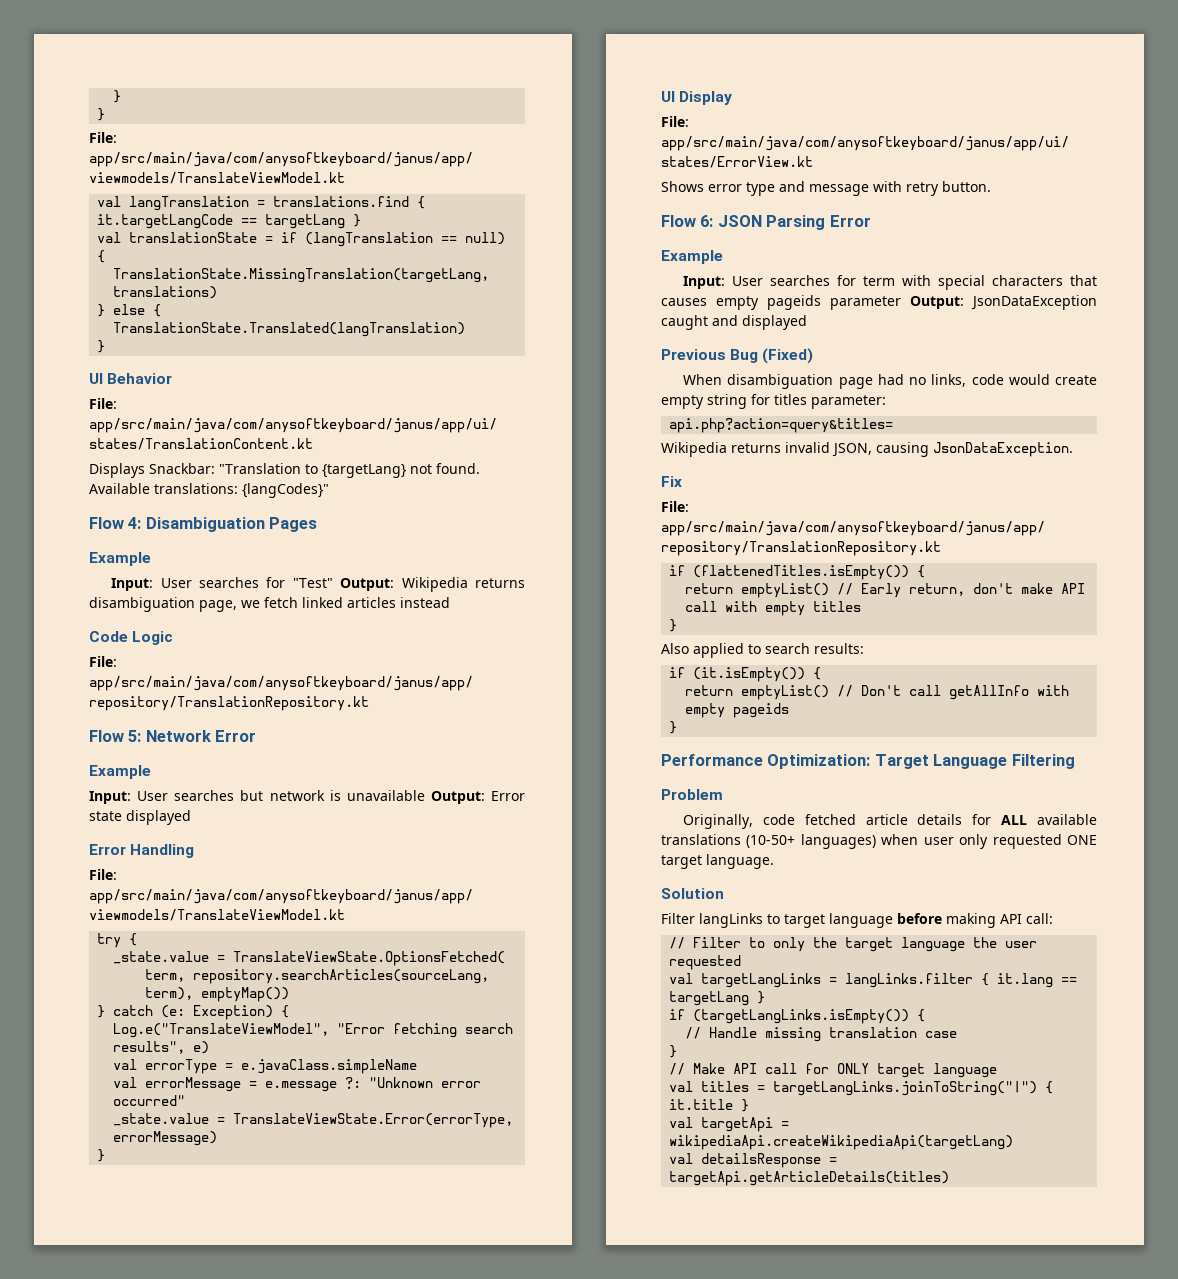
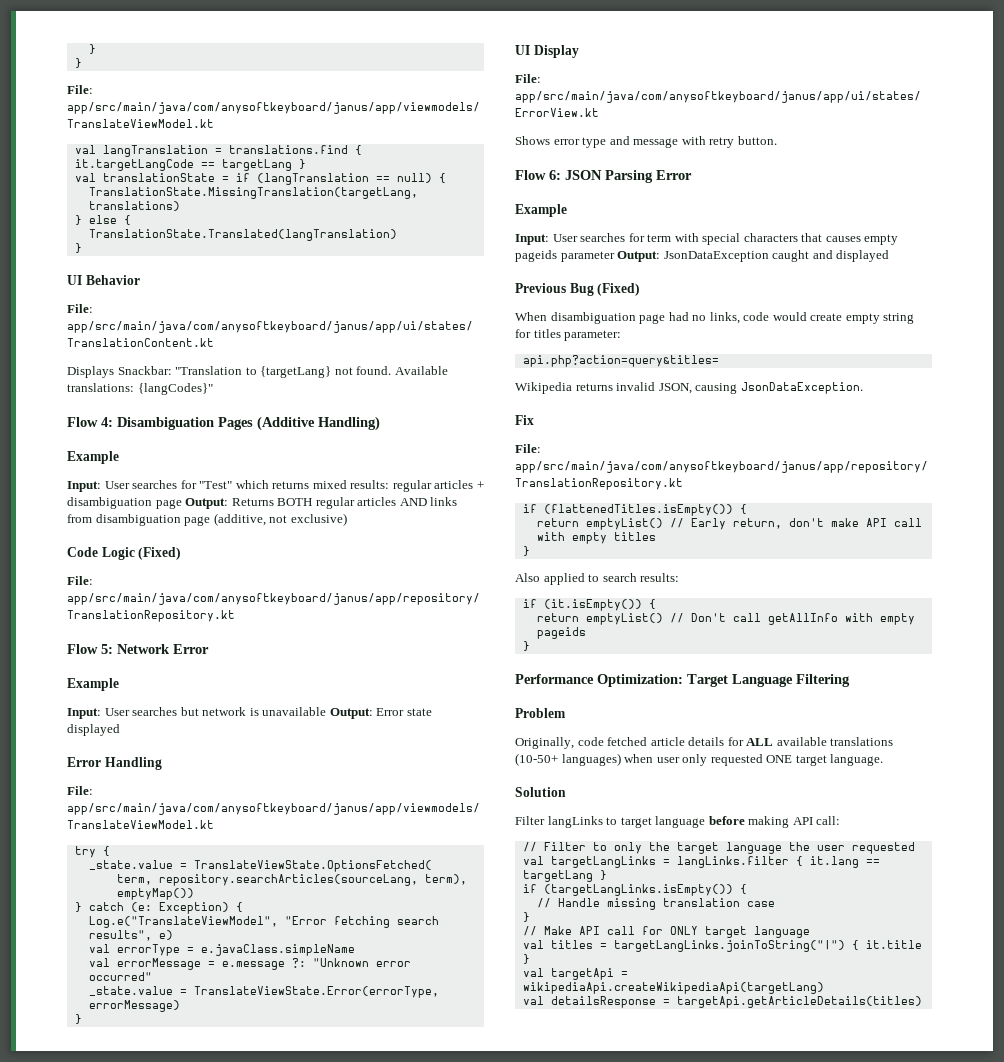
- Flow 4: Disambiguation Pages
+ Flow 4: Disambiguation Pages (Additive Handling)
- Input: User searches for "Test" Output: Wikipedia returns disambiguation page, we fetch linked articles instead
+ Input: User searches for "Test" which returns mixed results: regular articles + disambiguation page Output: Returns BOTH regular articles AND links from disambiguation page (additive, not exclusive)
- Code Logic
+ Code Logic (Fixed)

